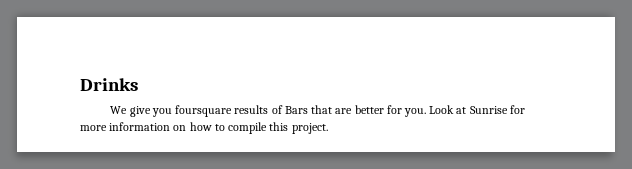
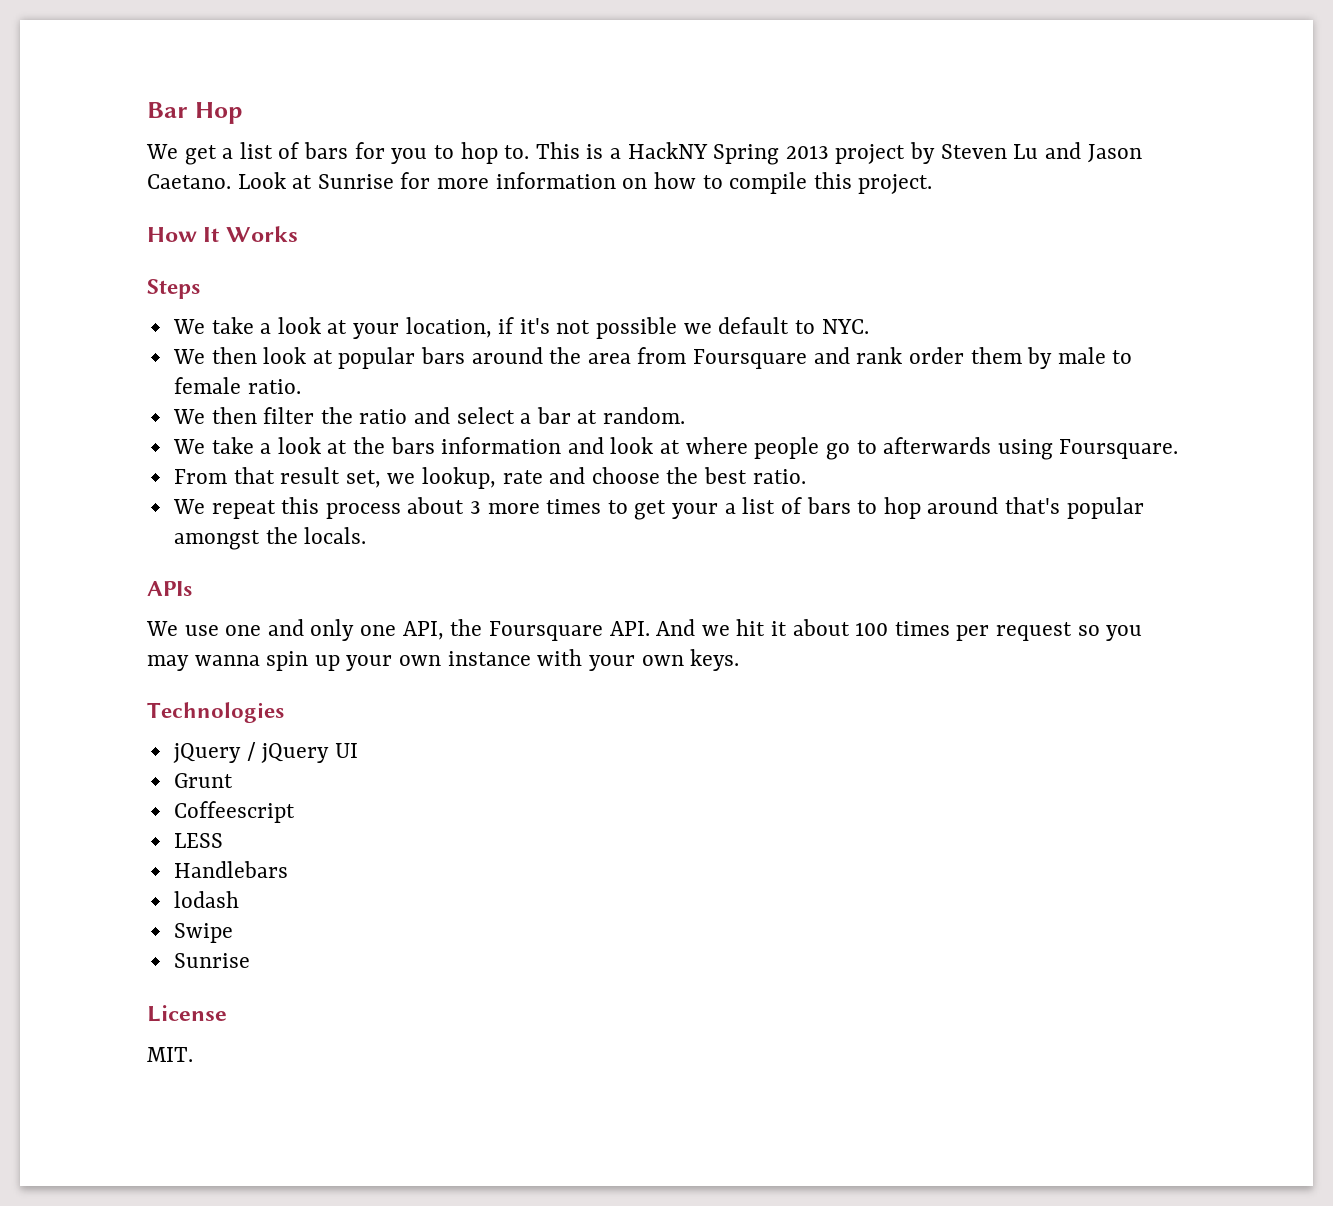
- Drinks
- We give you foursquare results of Bars that are better for you.
+ Bar Hop
+ We get a list of bars for you to hop to. This is a HackNY Spring 2013 project by Steven Lu and Jason Caetano.
+ How It Works
+ Steps
+ We take a look at your location, if it's not possible we default to NYC.
+ We then look at popular bars around the area from Foursquare and rank order them by male to female ratio.
+ We then filter the ratio and select a bar at random.
+ We take a look at the bars information and look at where people go to afterwards using Foursquare.
+ From that result set, we lookup, rate and choose the best ratio.
+ We repeat this process about 3 more times to get your a list of bars to hop around that's popular amongst the locals.
+ APIs
+ We use one and only one API, the Foursquare API. And we hit it about 100 times per request so you may wanna spin up your own instance with your own keys.
+ Technologies
+ jQuery / jQuery UI
+ Grunt
+ Coffeescript
+ LESS
+ Handlebars
+ lodash
+ Swipe
+ Sunrise
+ License
+ MIT.

